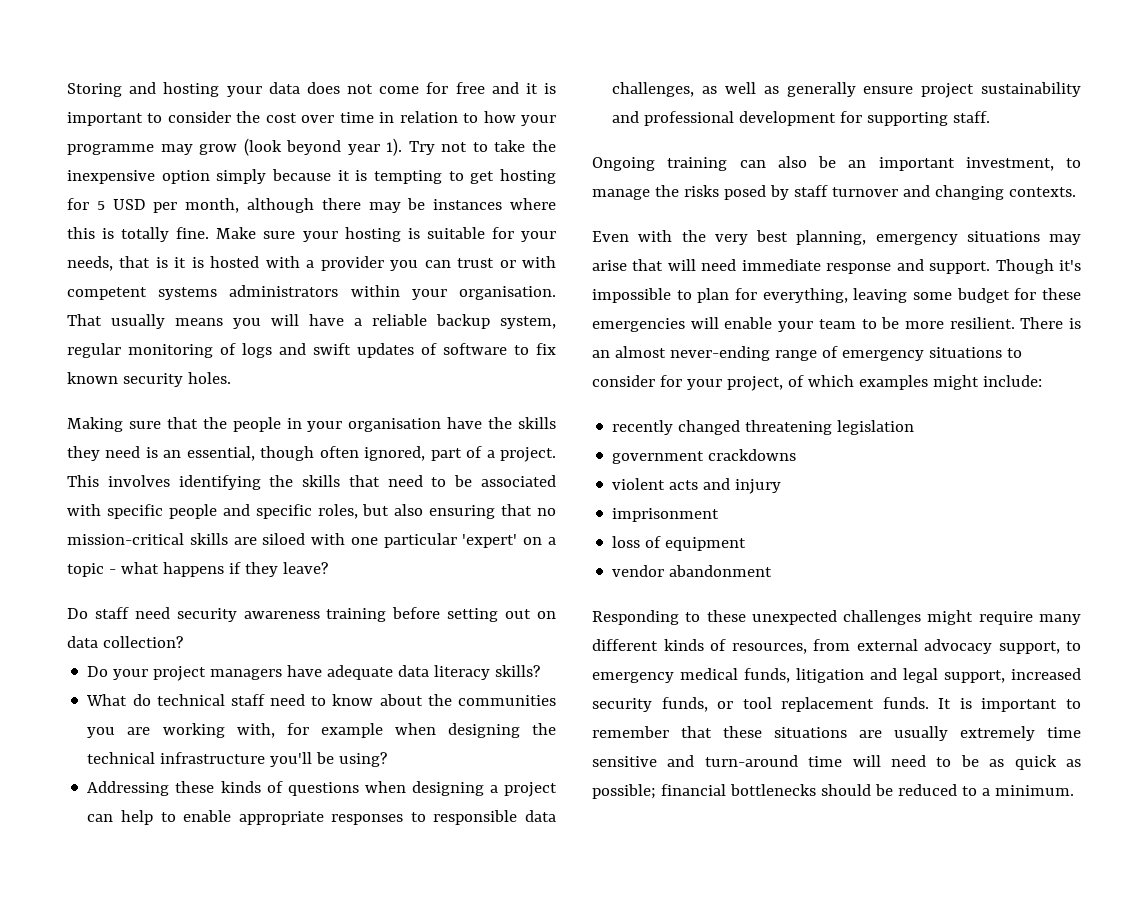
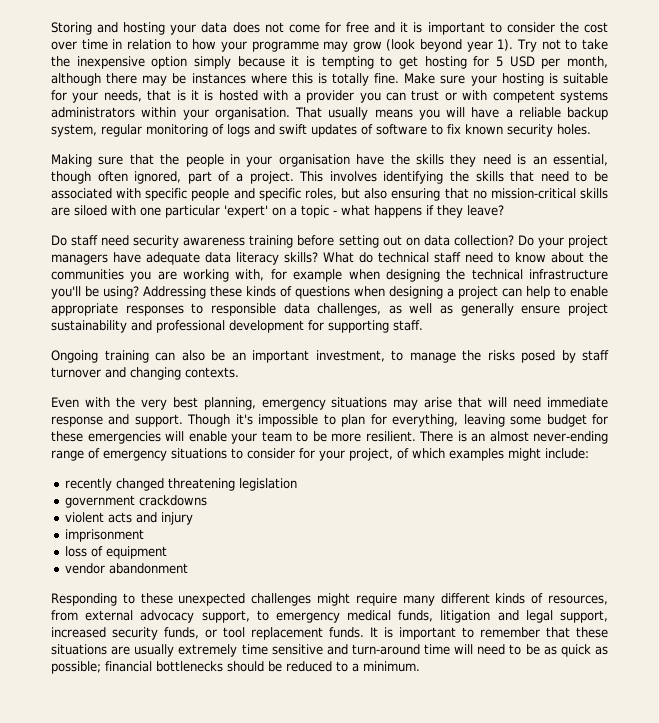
- Do staff need security awareness training before setting out on data collection?
- Do your project managers have adequate data literacy skills?
- What do technical staff need to know about the communities you are working with, for example when designing the technical infrastructure you'll be using?
- Addressing these kinds of questions when designing a project can help to enable appropriate responses to responsible data challenges, as well as generally ensure project sustainability and professional development for supporting staff.
+ Do staff need security awareness training before setting out on data collection? Do your project managers have adequate data literacy skills? What do technical staff need to know about the communities you are working with, for example when designing the technical infrastructure you'll be using? Addressing these kinds of questions when designing a project can help to enable appropriate responses to responsible data challenges, as well as generally ensure project sustainability and professional development for supporting staff.

